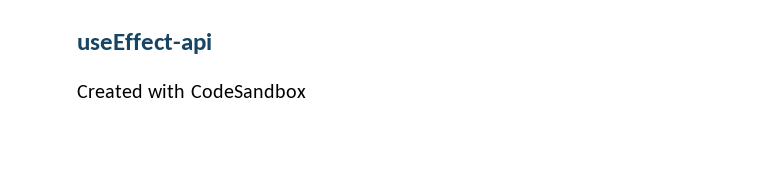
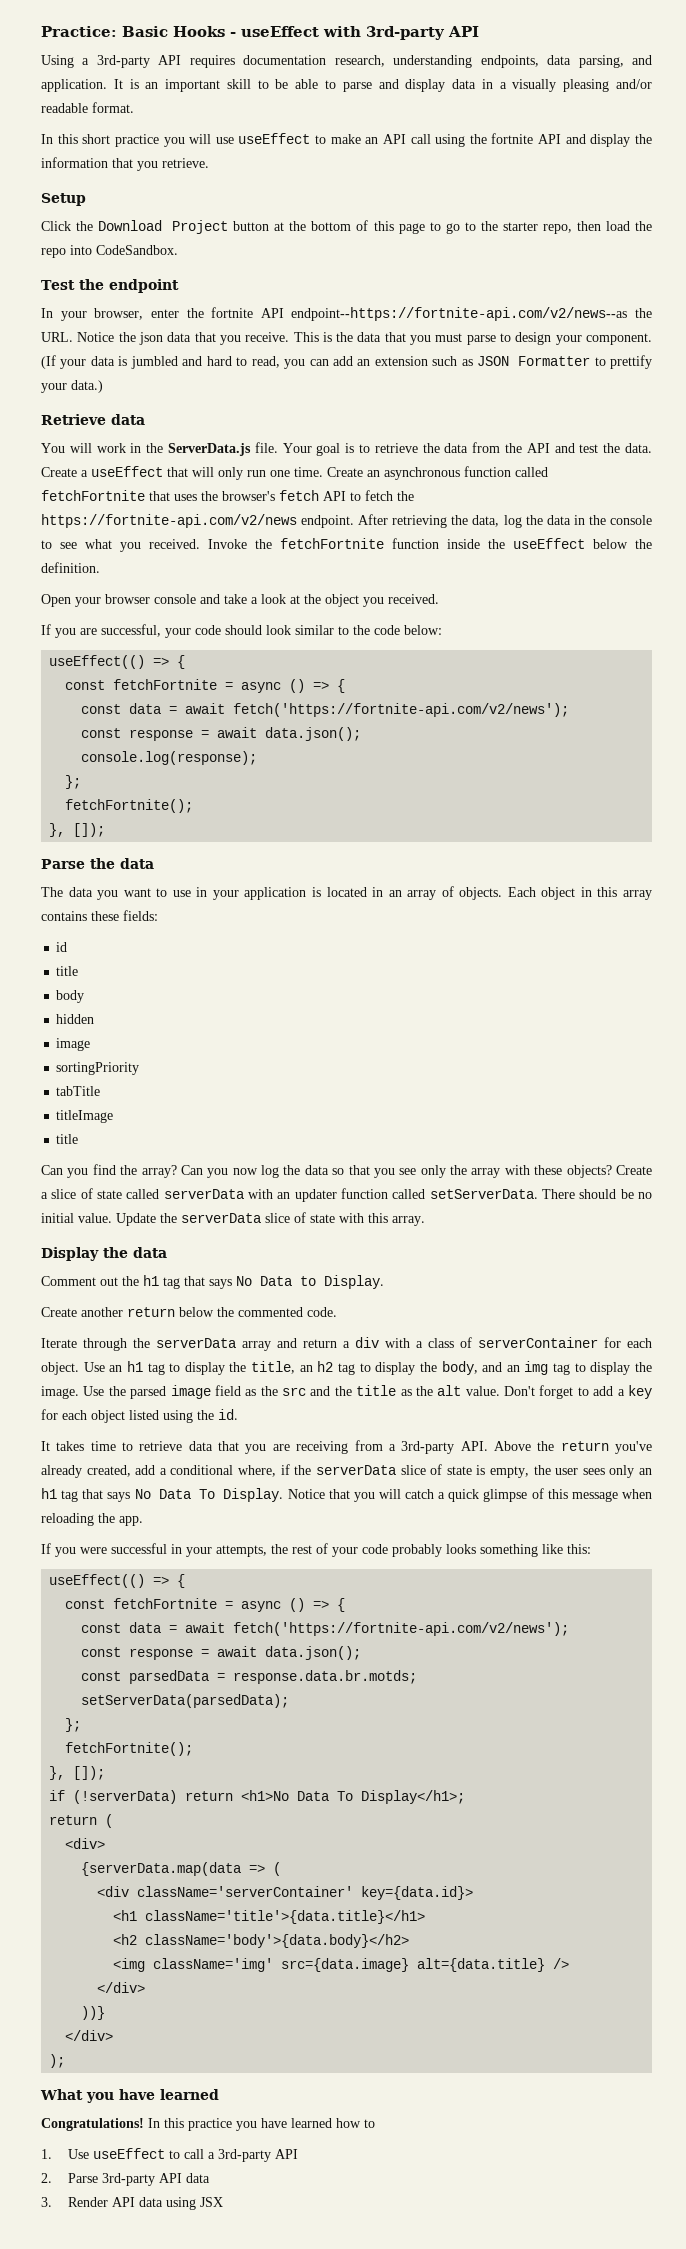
- useEffect-api
- Created with CodeSandbox
+ Practice: Basic Hooks - useEffect with 3rd-party API
+ Using a 3rd-party API requires documentation research, understanding endpoints, data parsing, and application. It is an important skill to be able to parse and display data in a visually pleasing and/or readable format.
+ In this short practice you will use useEffect to make an API call using the fortnite API and display the information that you retrieve.
+ Setup
+ Click the Download Project button at the bottom of this page to go to the starter repo, then load the repo into CodeSandbox.
+ Test the endpoint
+ In your browser, enter the fortnite API endpoint--https://fortnite-api.com/v2/news--as the URL. Notice the json data that you receive. This is the data that you must parse to design your component. (If your data is jumbled and hard to read, you can add an extension such as JSON Formatter to prettify your data.)
+ Retrieve data
+ You will work in the ServerData.js file. Your goal is to retrieve the data from the API and test the data. Create a useEffect that will only run one time. Create an asynchronous function called fetchFortnite that uses the browser's fetch API to fetch the https://fortnite-api.com/v2/news endpoint. After retrieving the data, log the data in the console to see what you received. Invoke the fetchFortnite function inside the useEffect below the definition.
+ Open your browser console and take a look at the object you received.
+ If you are successful, your code should look similar to the code below:
+ useEffect(() => {
+ const fetchFortnite = async () => {
+ const data = await fetch('https://fortnite-api.com/v2/news');
+ const response = await data.json();
+ console.log(response);
+ };
+ fetchFortnite();
+ }, []);
+ Parse the data
+ The data you want to use in your application is located in an array of objects. Each object in this array contains these fields:
+ id
+ title
+ body
+ hidden
+ image
+ sortingPriority
+ tabTitle
+ titleImage
+ title
+ Can you find the array? Can you now log the data so that you see only the array with these objects? Create a slice of state called serverData with an updater function called setServerData. There should be no initial value. Update the serverData slice of state with this array.
+ Display the data
+ Comment out the h1 tag that says No Data to Display.
+ Create another return below the commented code.
+ Iterate through the serverData array and return a div with a class of serverContainer for each object. Use an h1 tag to display the title, an h2 tag to display the body, and an img tag to display the image. Use the parsed image field as the src and the title as the alt value. Don't forget to add a key for each object listed using the id.
+ It takes time to retrieve data that you are receiving from a 3rd-party API. Above the return you've already created, add a conditional where, if the serverData slice of state is empty, the user sees only an h1 tag that says No Data To Display. Notice that you will catch a quick glimpse of this message when reloading the app.
+ If you were successful in your attempts, the rest of your code probably looks something like this:
+ useEffect(() => {
+ const fetchFortnite = async () => {
+ const data = await fetch('https://fortnite-api.com/v2/news');
+ const response = await data.json();
+ const parsedData = response.data.br.motds;
+ setServerData(parsedData);
+ };
+ fetchFortnite();
+ }, []);
+ if (!serverData) return <h1>No Data To Display</h1>;
+ return (
+ <div>
+ {serverData.map(data => (
+ <div className='serverContainer' key={data.id}>
+ <h1 className='title'>{data.title}</h1>
+ <h2 className='body'>{data.body}</h2>
+ <img className='img' src={data.image} alt={data.title} />
+ </div>
+ ))}
+ </div>
+ );
+ What you have learned
+ Congratulations! In this practice you have learned how to
+ 1. Use useEffect to call a 3rd-party API
+ 2. Parse 3rd-party API data
+ 3. Render API data using JSX

